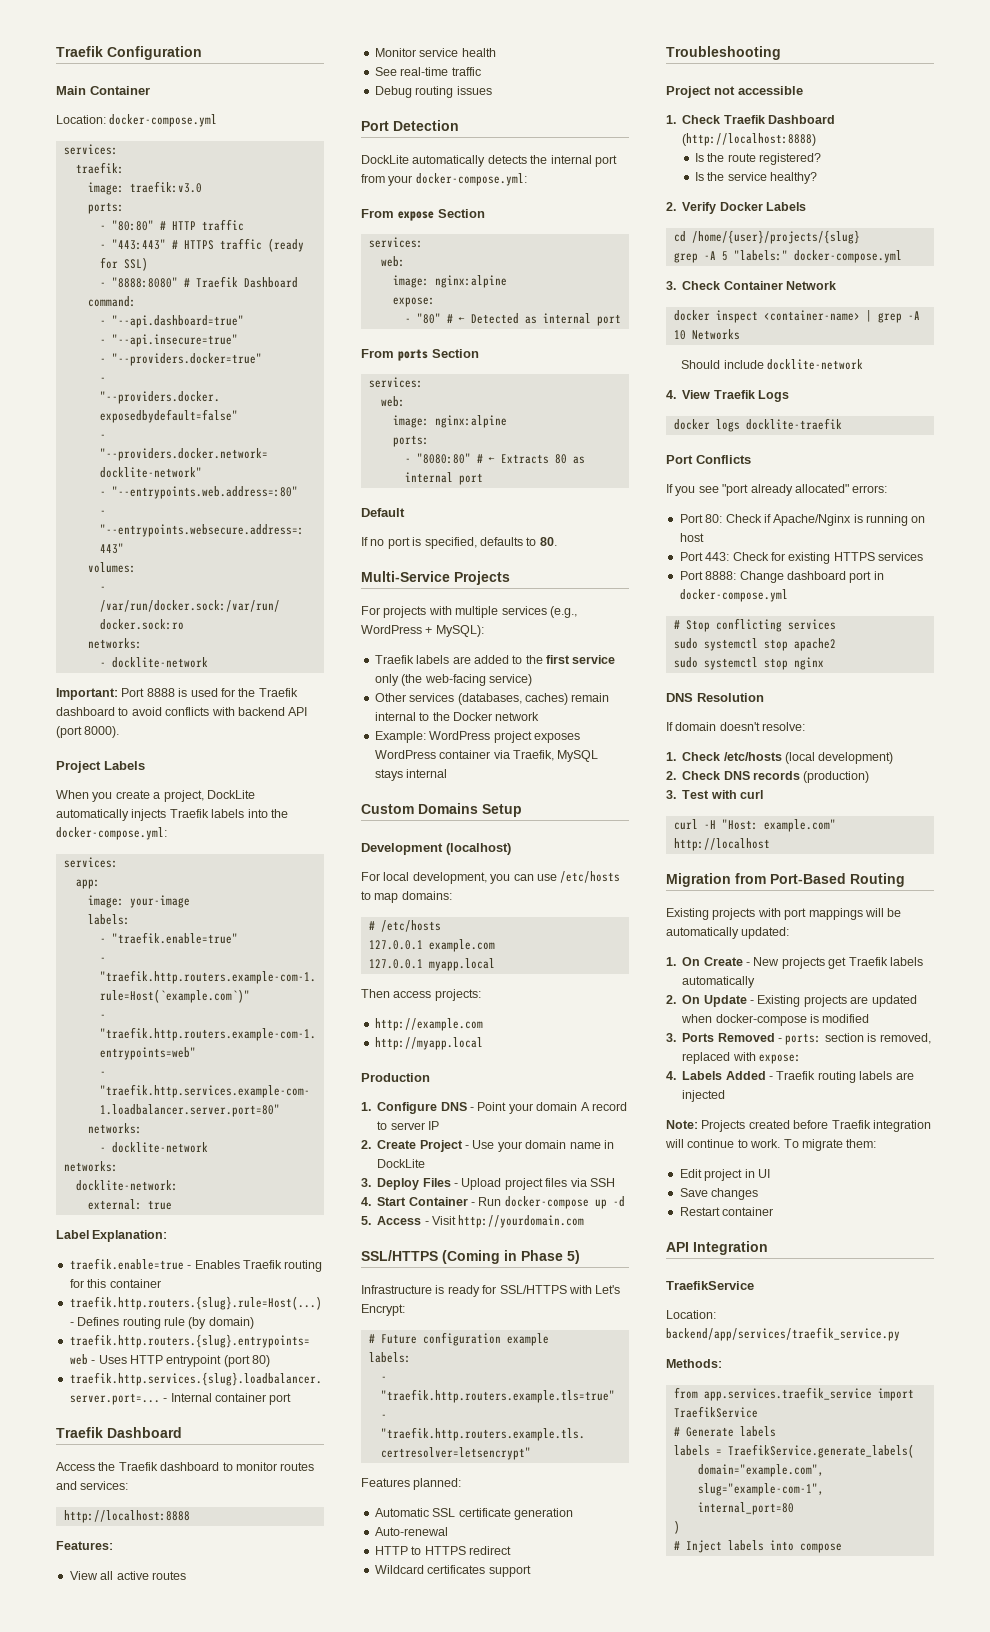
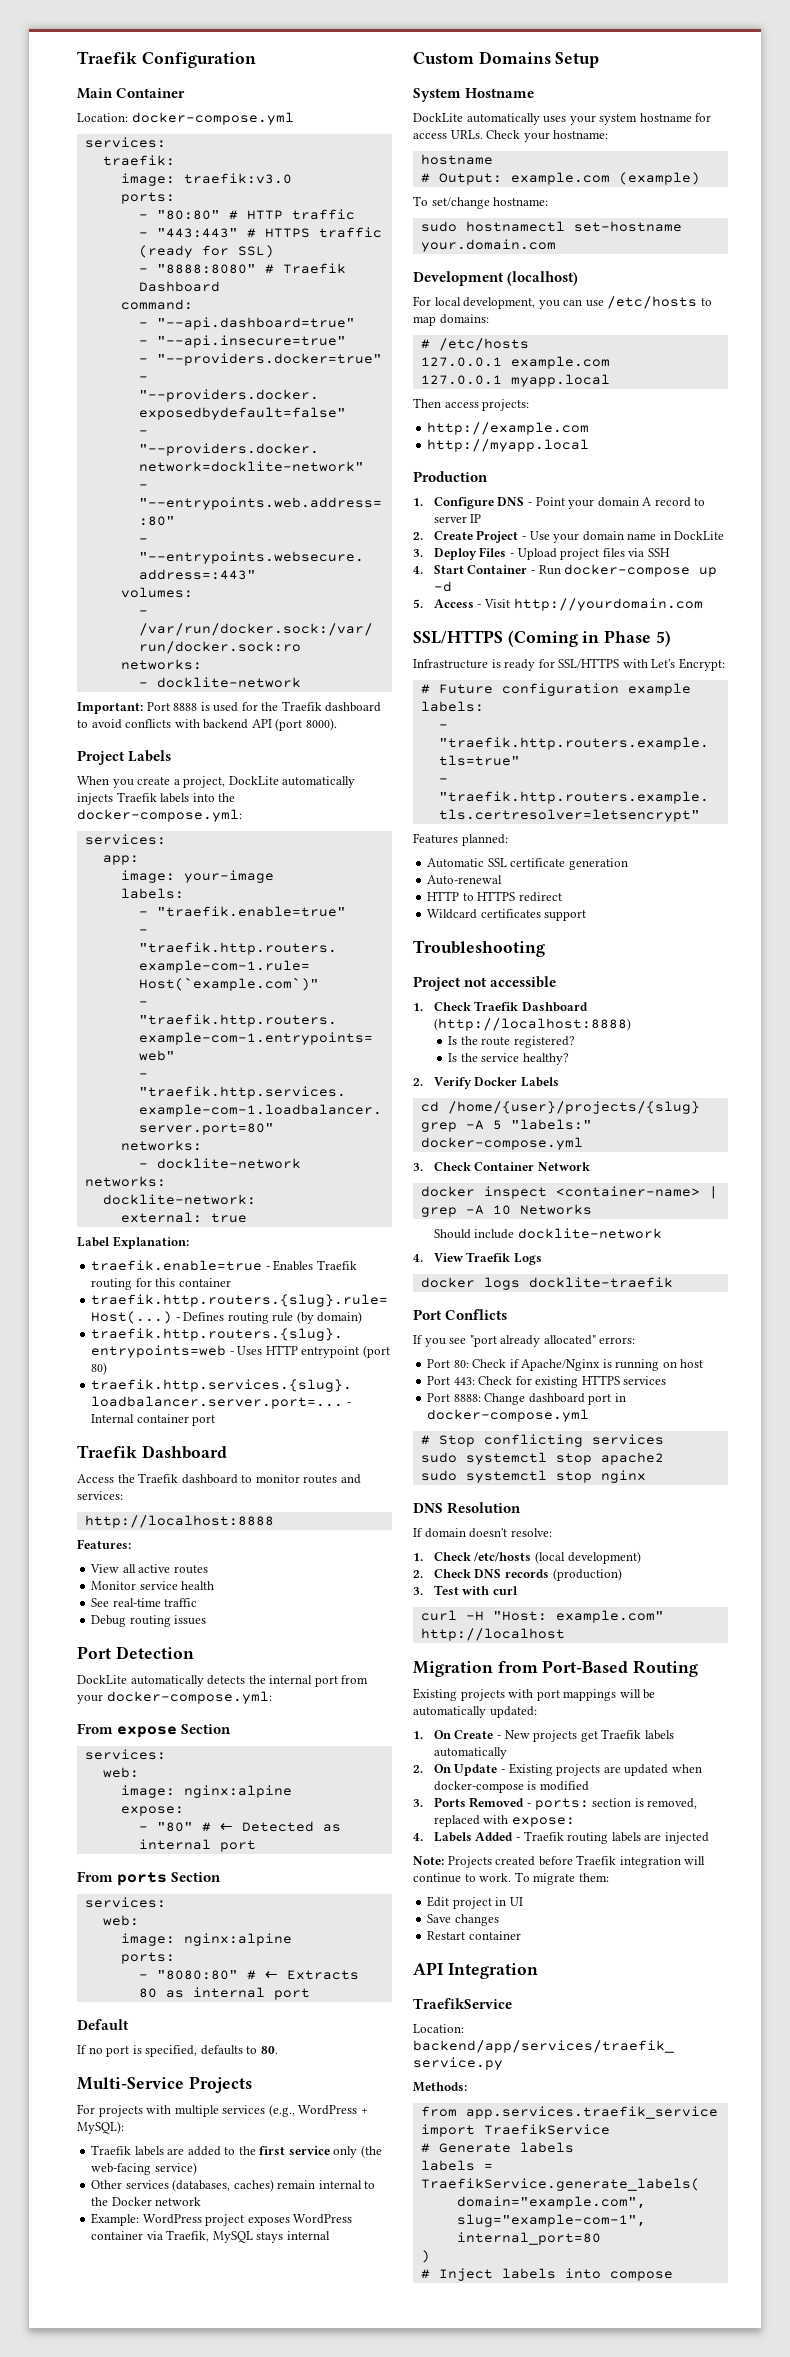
+ System Hostname
+ DockLite automatically uses your system hostname for access URLs. Check your hostname:
+ hostname
+ # Output: example.com (example)
+ To set/change hostname:
+ sudo hostnamectl set-hostname your.domain.com

